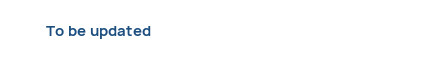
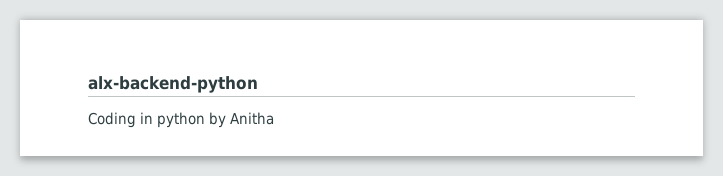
- To be updated
+ alx-backend-python
+ Coding in python by Anitha

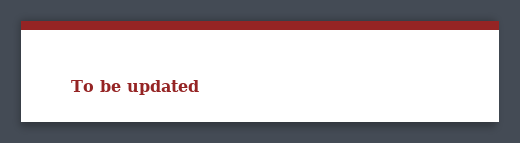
- alx-backend-python
- Coding in python by Anitha
+ To be updated

